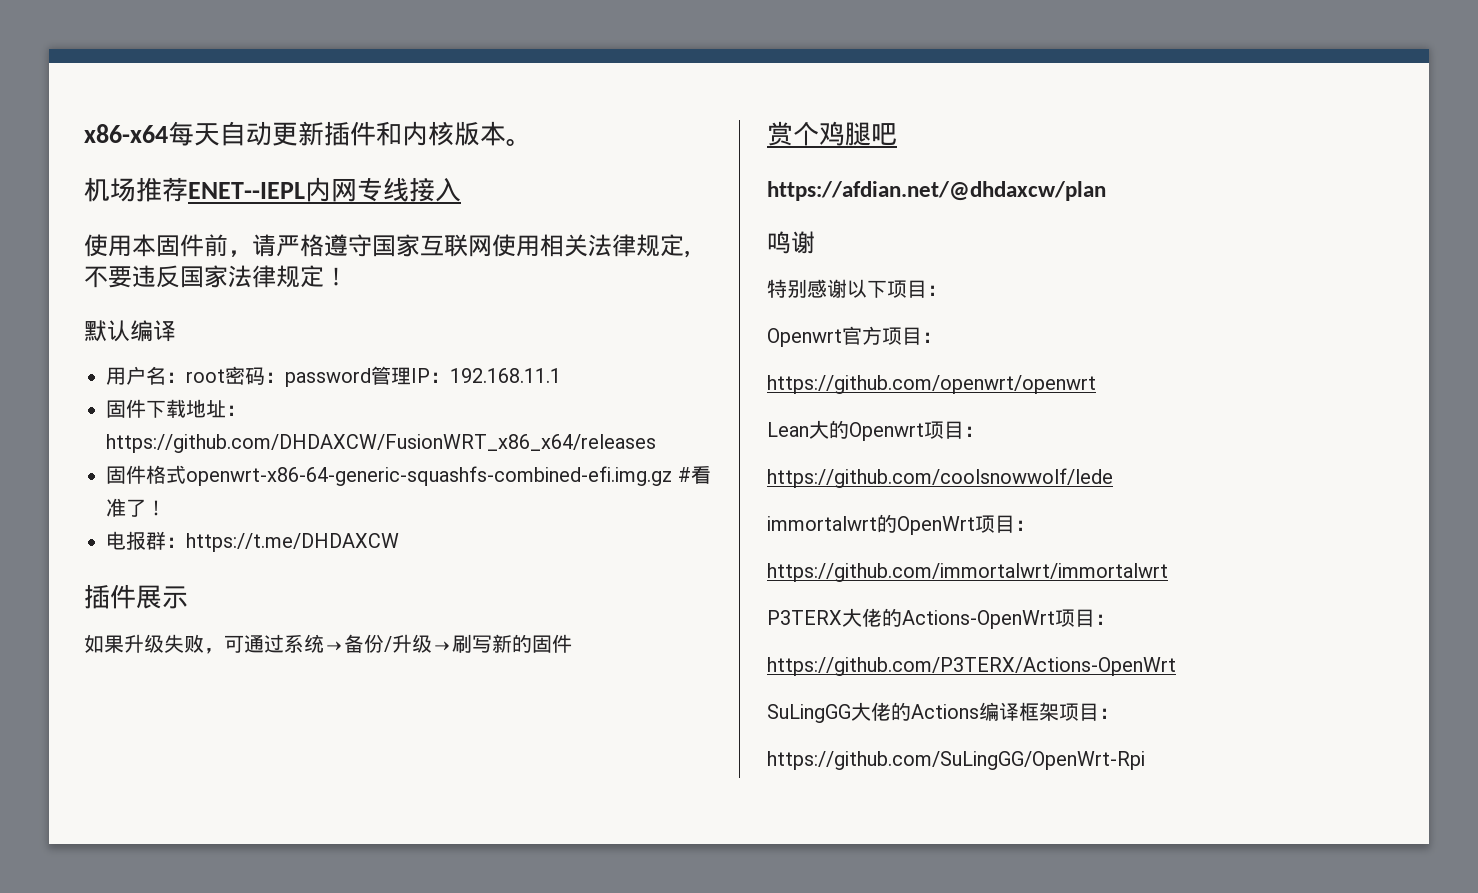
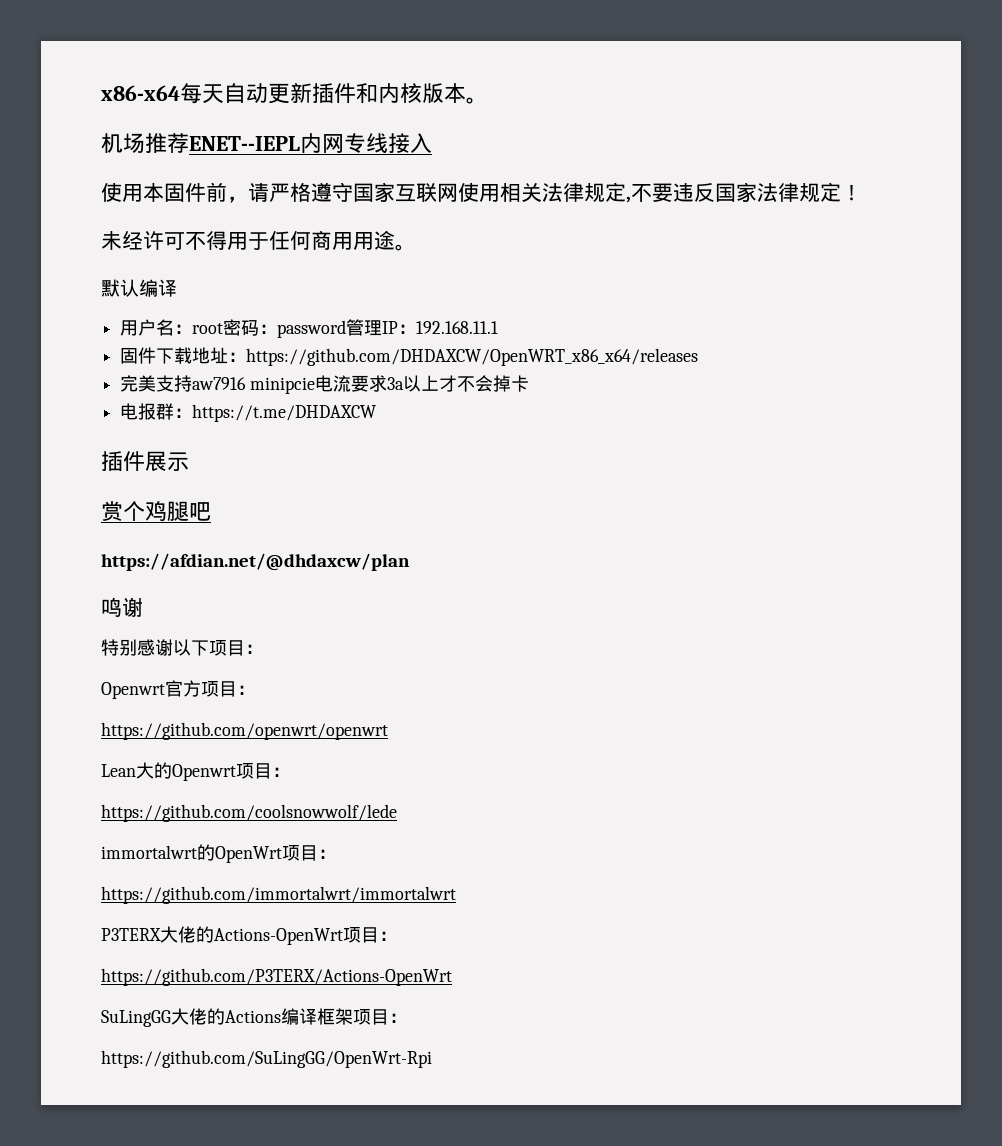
+ 未经许可不得用于任何商用用途。
- 固件下载地址：https://github.com/DHDAXCW/FusionWRT_x86_x64/releases
- 固件格式openwrt-x86-64-generic-squashfs-combined-efi.img.gz #看准了！
+ 固件下载地址：https://github.com/DHDAXCW/OpenWRT_x86_x64/releases
+ 完美支持aw7916 minipcie电流要求3a以上才不会掉卡
- 如果升级失败，可通过系统→备份/升级→刷写新的固件

